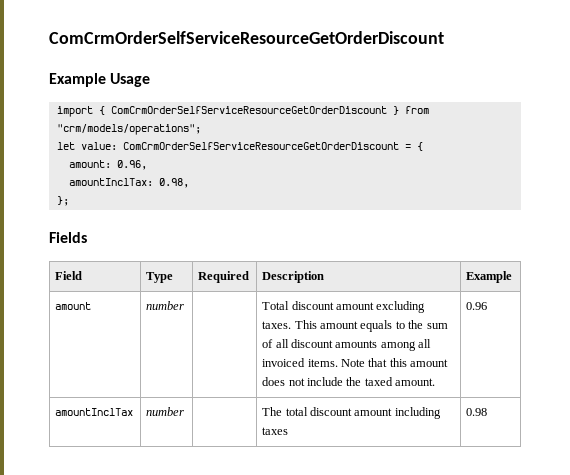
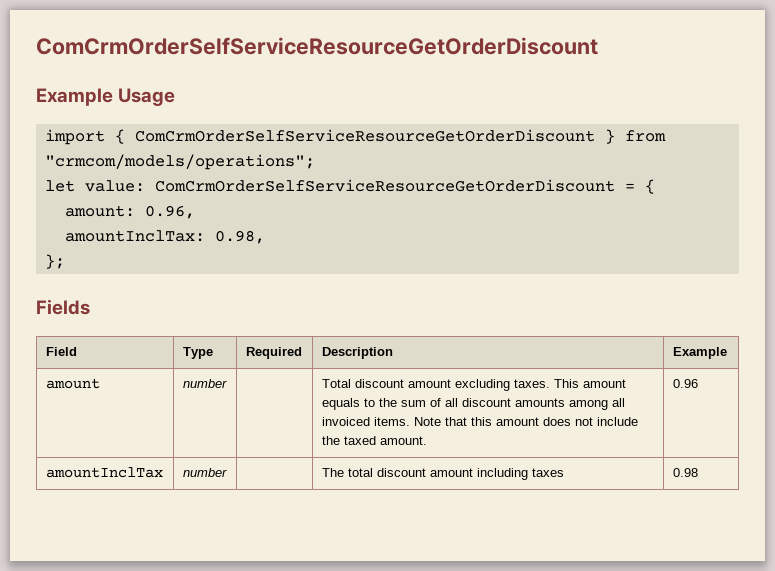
- import { ComCrmOrderSelfServiceResourceGetOrderDiscount } from "crm/models/operations";
+ import { ComCrmOrderSelfServiceResourceGetOrderDiscount } from "crmcom/models/operations";

